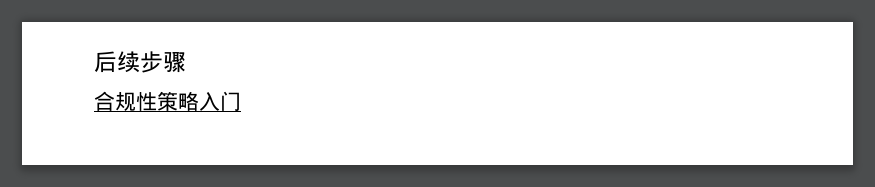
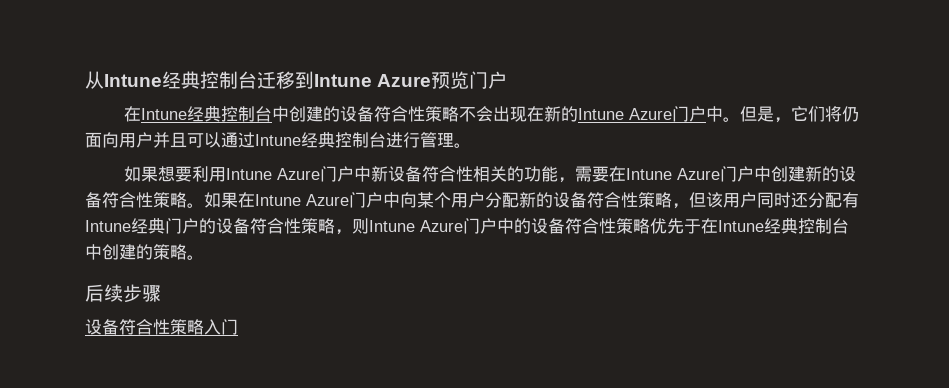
+ 从Intune经典控制台迁移到Intune Azure预览门户
+ 在Intune经典控制台中创建的设备符合性策略不会出现在新的Intune Azure门户中。但是，它们将仍面向用户并且可以通过Intune经典控制台进行管理。
+ 如果想要利用Intune Azure门户中新设备符合性相关的功能，需要在Intune Azure门户中创建新的设备符合性策略。如果在Intune Azure门户中向某个用户分配新的设备符合性策略，但该用户同时还分配有Intune经典门户的设备符合性策略，则Intune Azure门户中的设备符合性策略优先于在Intune经典控制台中创建的策略。
- 合规性策略入门
+ 设备符合性策略入门

